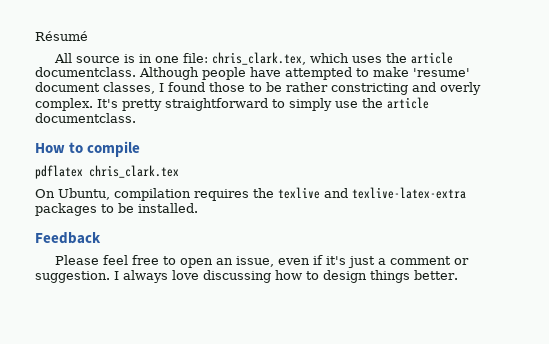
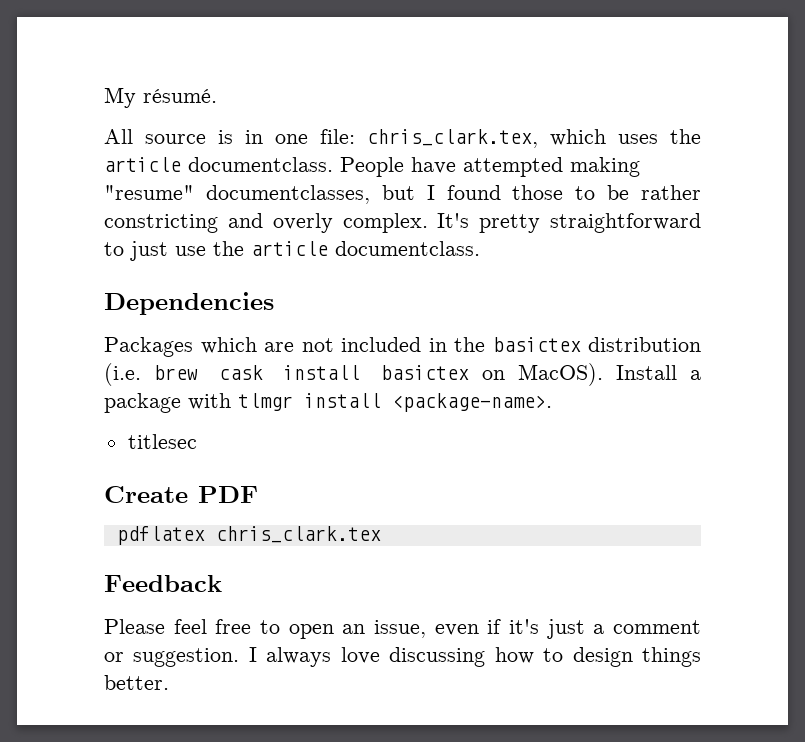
- Résumé
+ My résumé.
- Although people have attempted to make 'resume' document classes, I found those to be rather constricting and overly complex.
+ People have attempted making "resume" documentclasses, but I found those to be rather constricting and overly complex.
- It's pretty straightforward to simply use the article documentclass.
+ It's pretty straightforward to just use the article documentclass.
- How to compile
+ Dependencies
+ Packages which are not included in the basictex distribution (i.e. brew cask install basictex on MacOS). Install a package with tlmgr install <package-name>.
+ titlesec
+ Create PDF
  pdflatex chris_clark.tex
- On Ubuntu, compilation requires the texlive and texlive-latex-extra packages to be installed.

